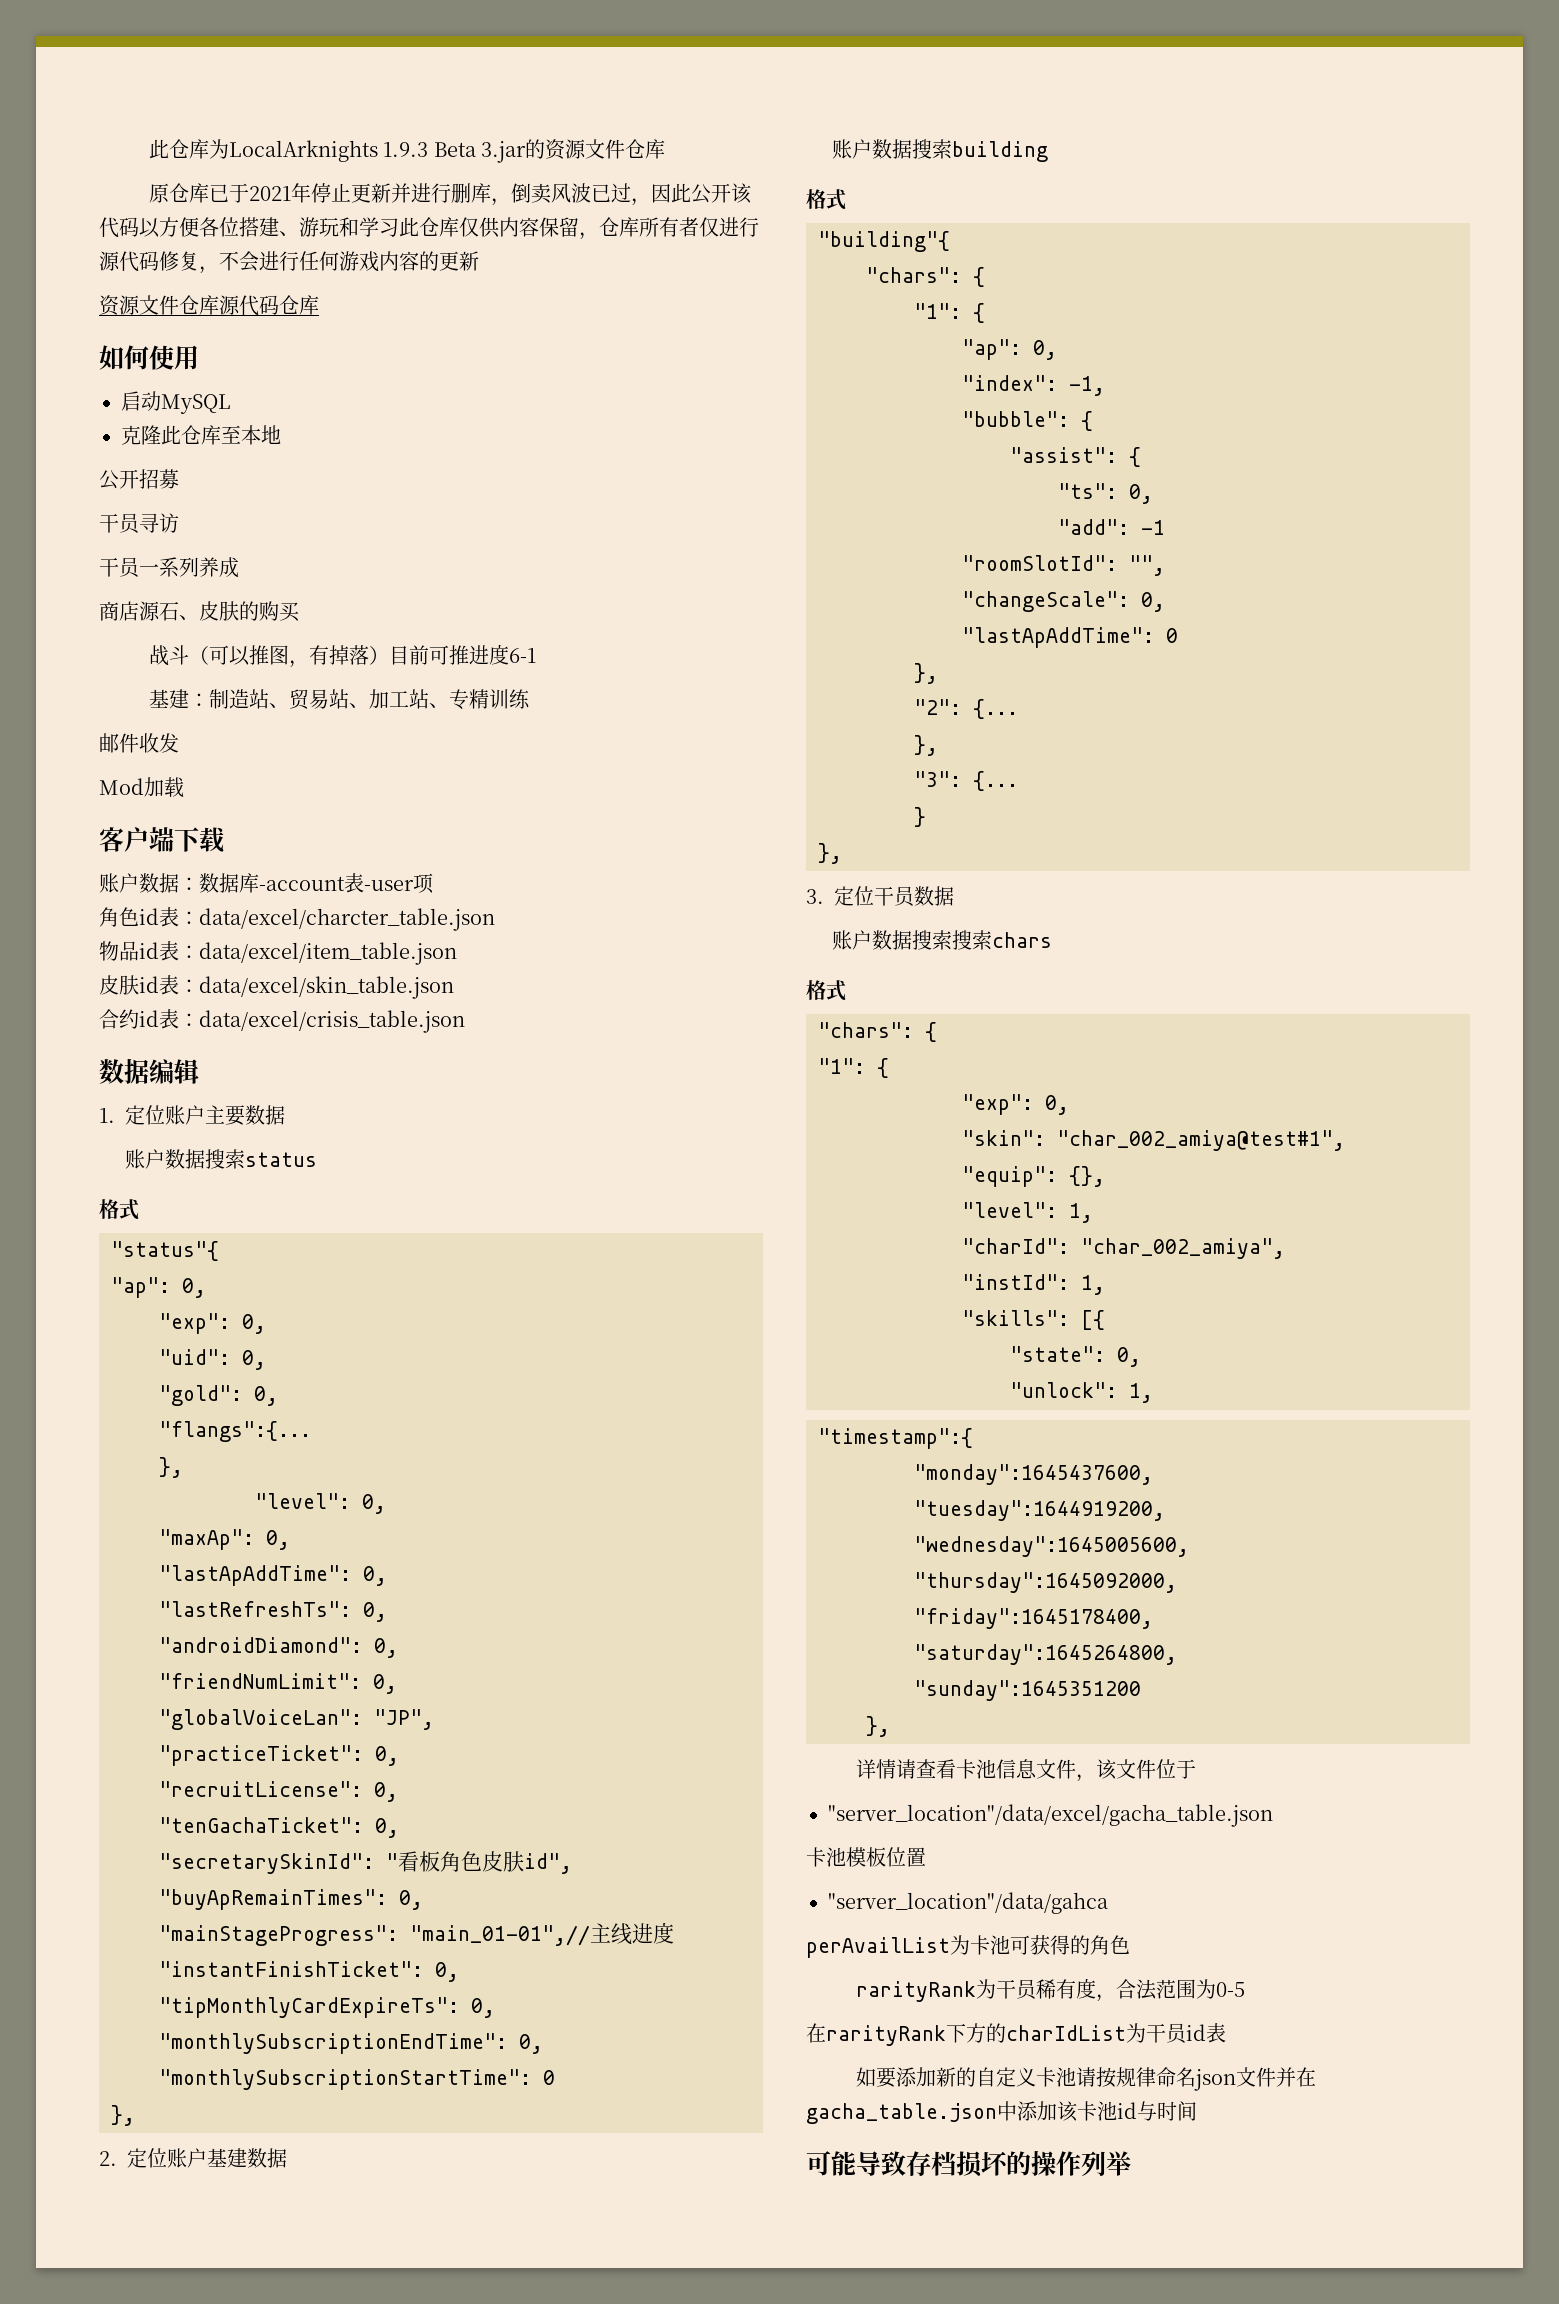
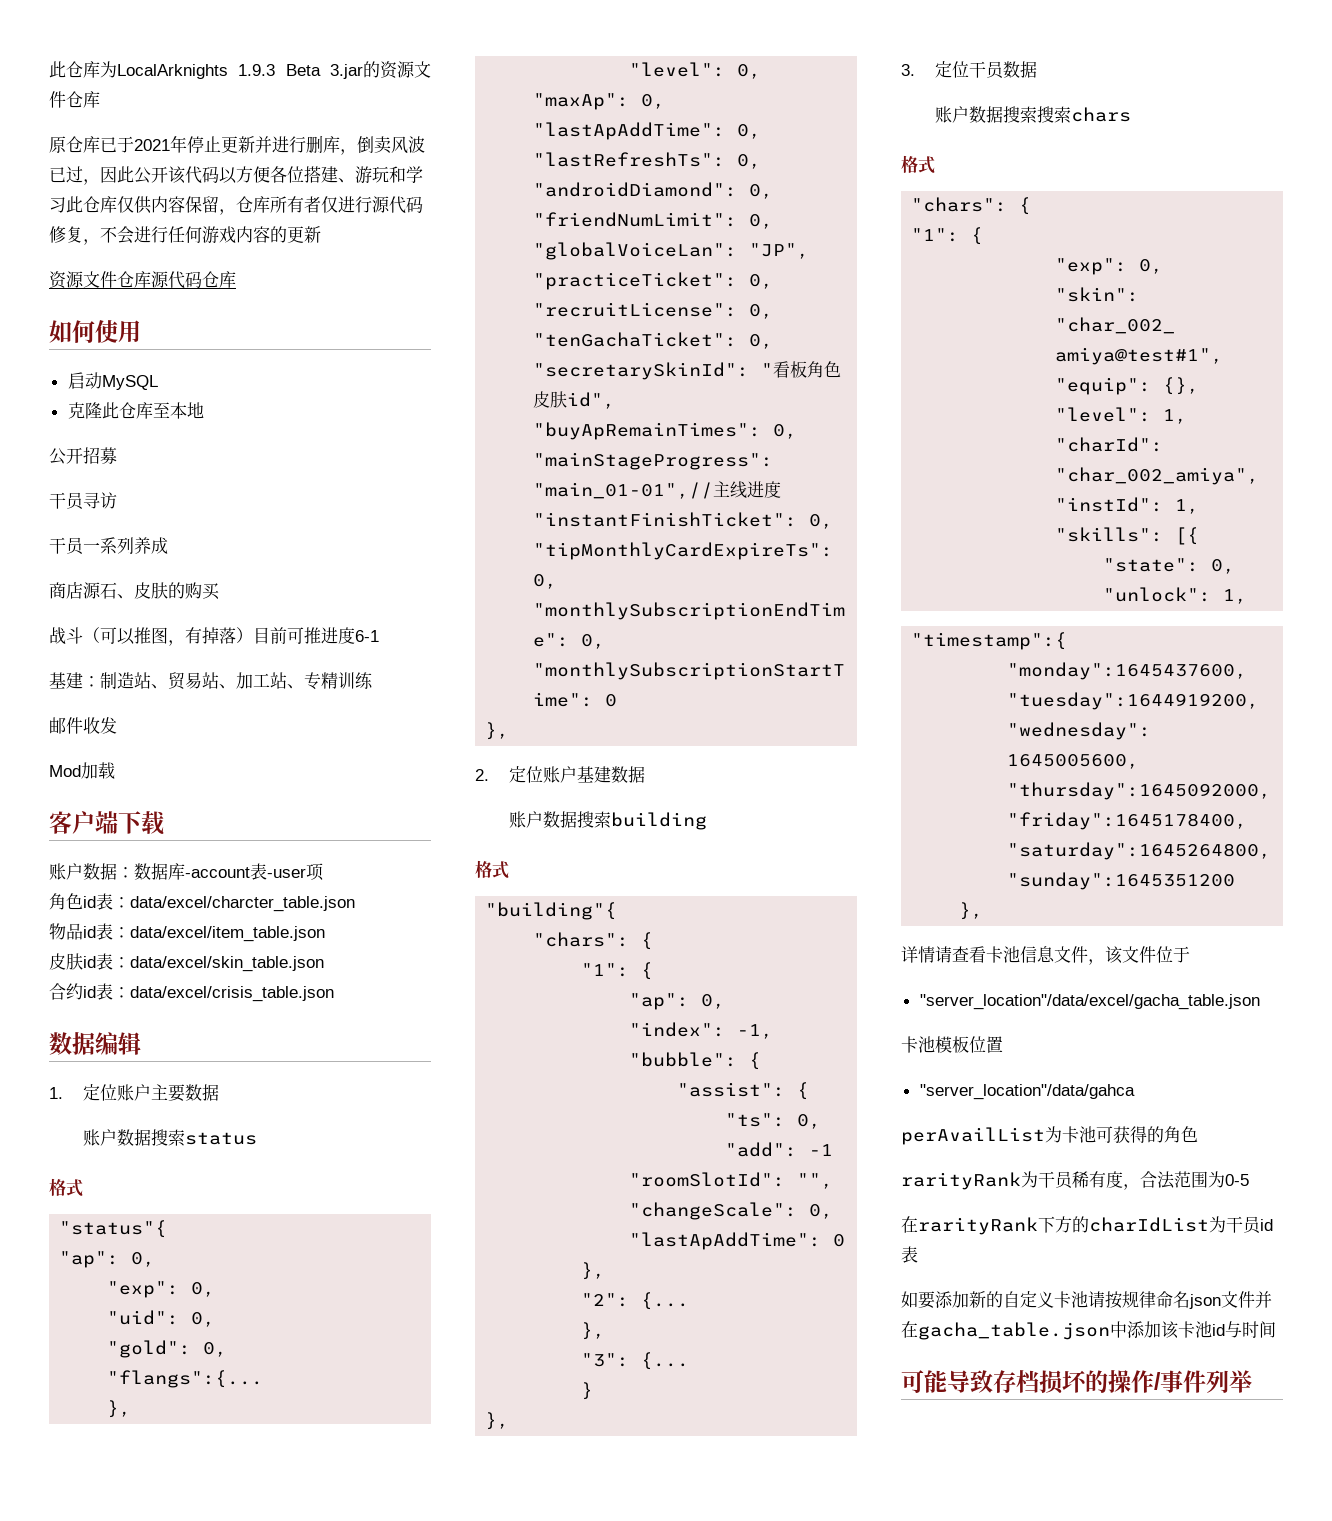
- 可能导致存档损坏的操作列举
+ 可能导致存档损坏的操作/事件列举

